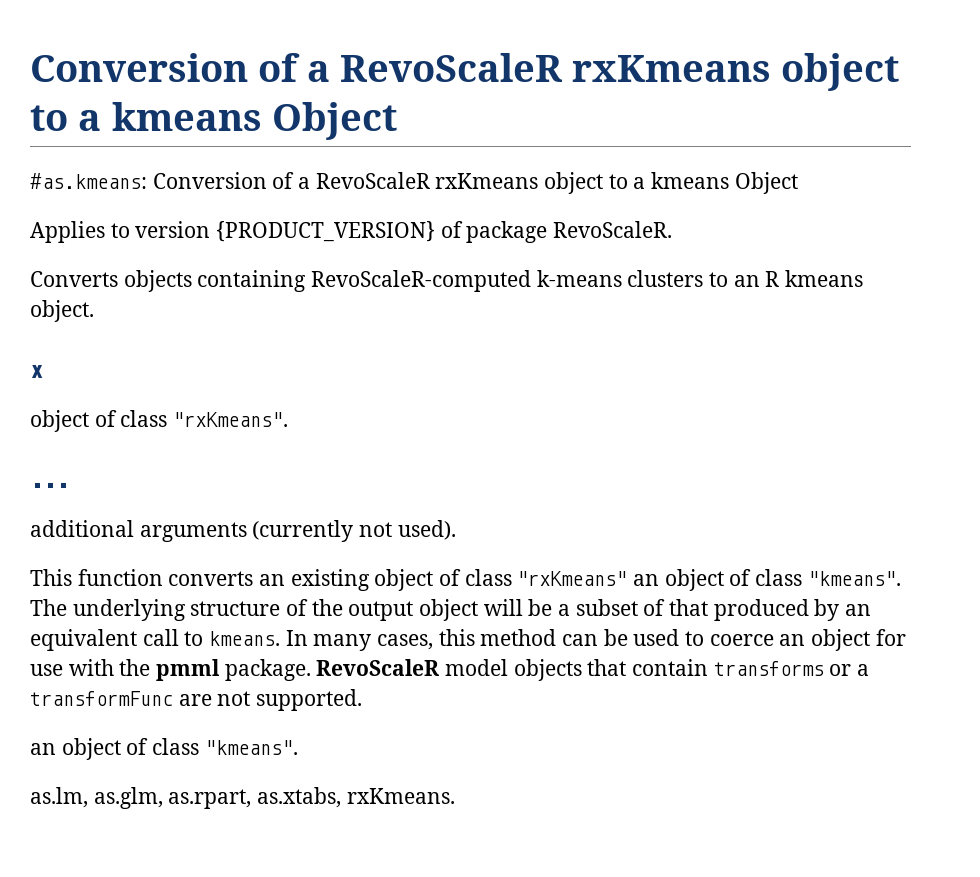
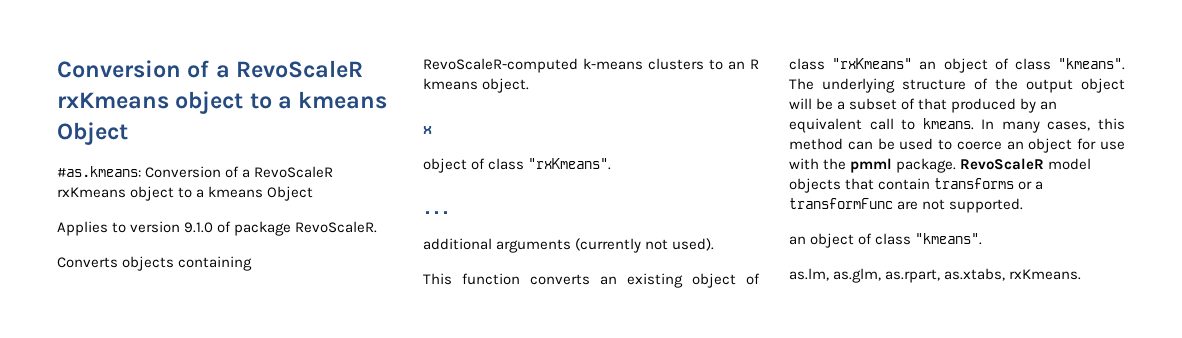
- Applies to version {PRODUCT_VERSION} of package RevoScaleR.
+ Applies to version 9.1.0 of package RevoScaleR.

